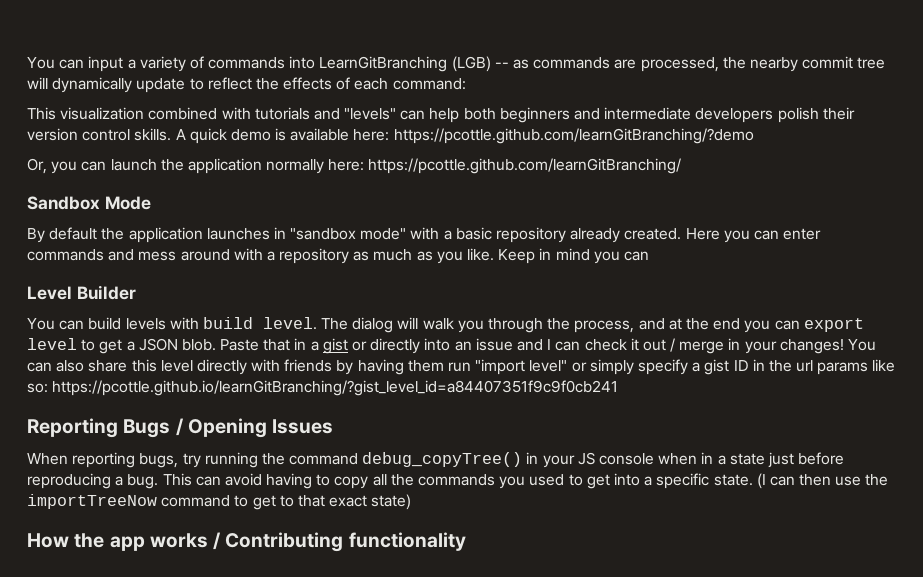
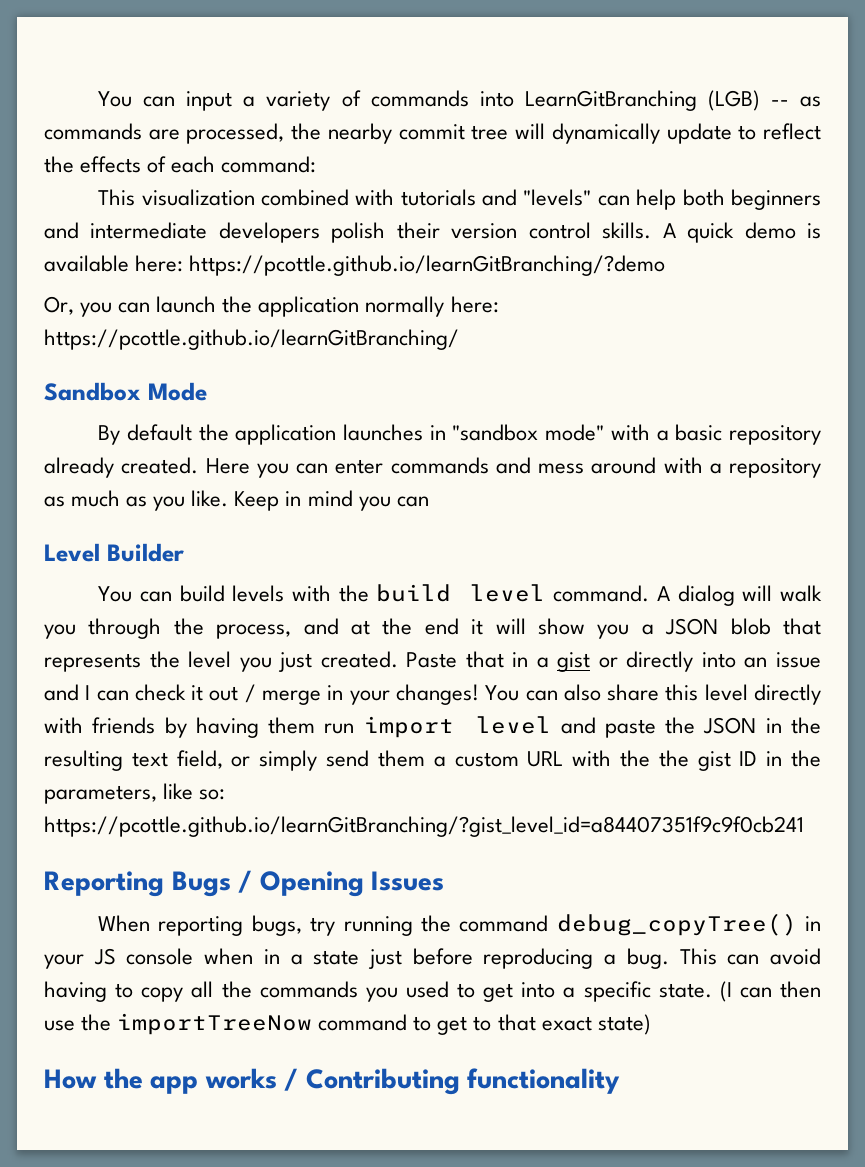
- A quick demo is available here: https://pcottle.github.com/learnGitBranching/?demo
+ A quick demo is available here: https://pcottle.github.io/learnGitBranching/?demo
- Or, you can launch the application normally here: https://pcottle.github.com/learnGitBranching/
+ Or, you can launch the application normally here: https://pcottle.github.io/learnGitBranching/
- You can build levels with build level. The dialog will walk you through the process, and at the end you can export level to get a JSON blob.
+ You can build levels with the build level command. A dialog will walk you through the process, and at the end it will show you a JSON blob that represents the level you just created.
- You can also share this level directly with friends by having them run "import level" or simply specify a gist ID in the url params like so: https://pcottle.github.io/learnGitBranching/?gist_level_id=a84407351f9c9f0cb241
+ You can also share this level directly with friends by having them run import level and paste the JSON in the resulting text field, or simply send them a custom URL with the the gist ID in the parameters, like so: https://pcottle.github.io/learnGitBranching/?gist_level_id=a84407351f9c9f0cb241

